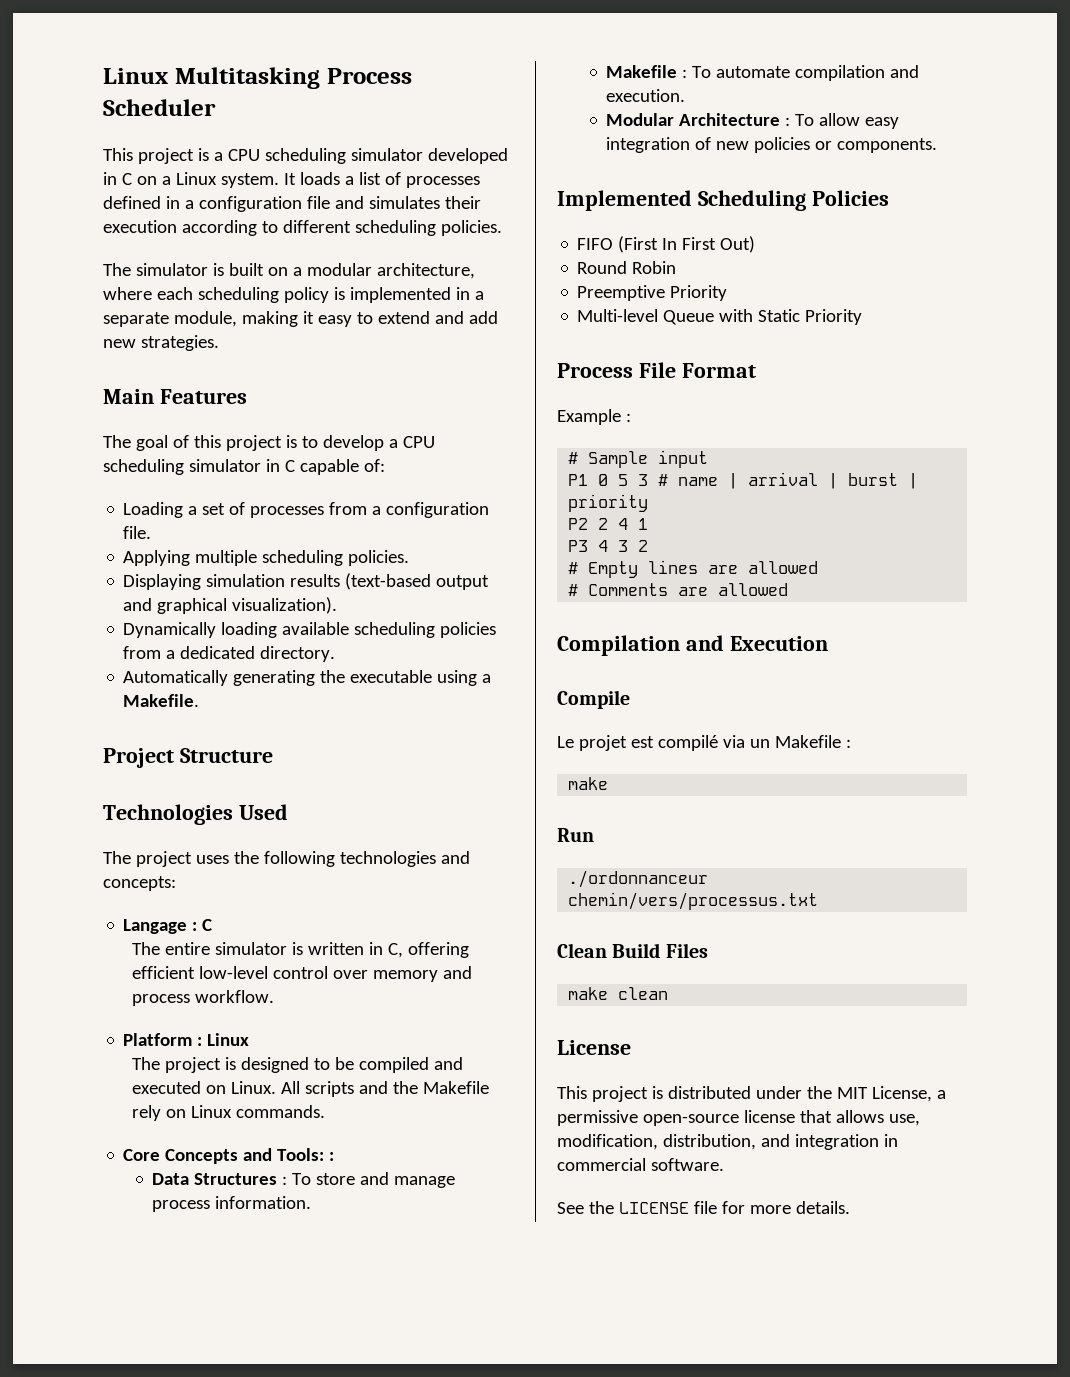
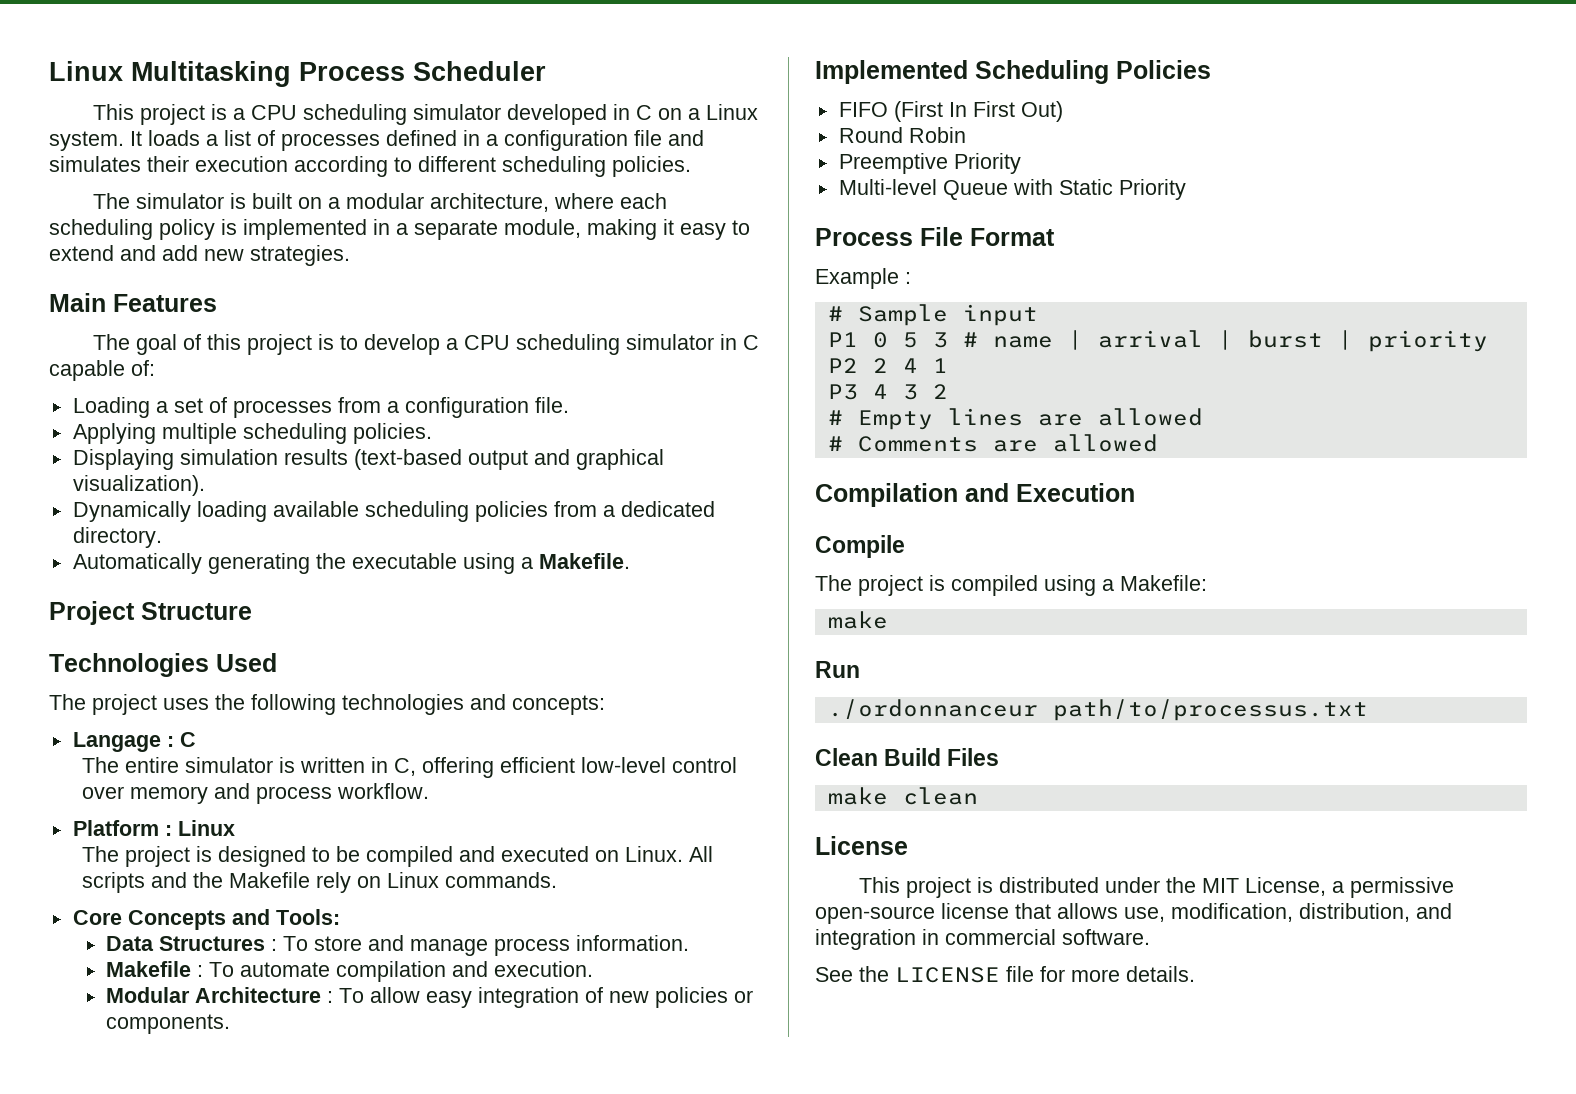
- Core Concepts and Tools: :
+ Core Concepts and Tools:
- Le projet est compilé via un Makefile :
+ The project is compiled using a Makefile:
- ./ordonnanceur chemin/vers/processus.txt
+ ./ordonnanceur path/to/processus.txt

